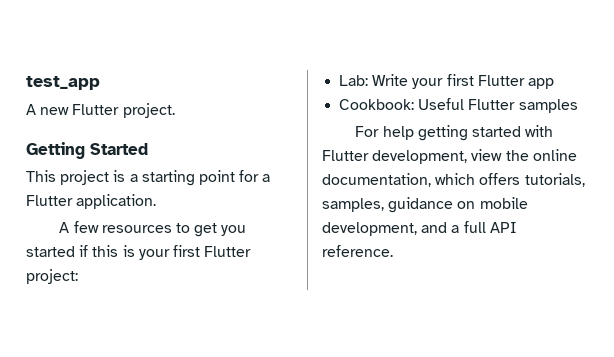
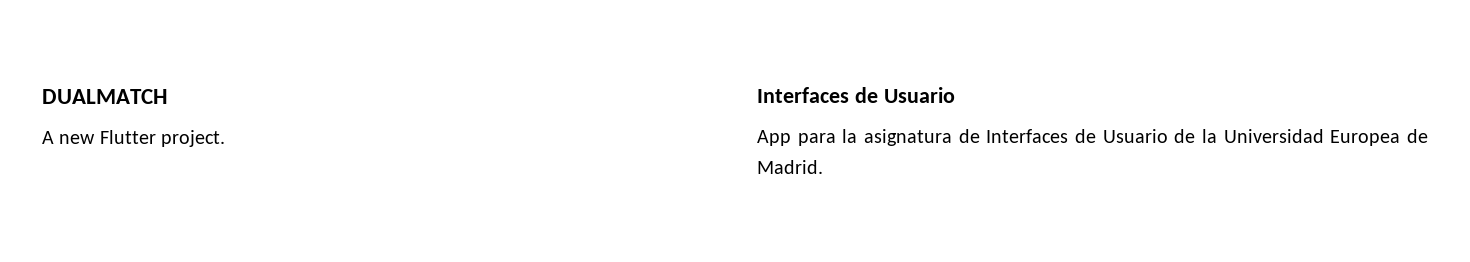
- test_app
+ DUALMATCH
  A new Flutter project.
- Getting Started
- This project is a starting point for a Flutter application.
- A few resources to get you started if this is your first Flutter project:
- Lab: Write your first Flutter app
- Cookbook: Useful Flutter samples
- For help getting started with Flutter development, view the online documentation, which offers tutorials, samples, guidance on mobile development, and a full API reference.
+ Interfaces de Usuario
+ App para la asignatura de Interfaces de Usuario de la Universidad Europea de Madrid.

